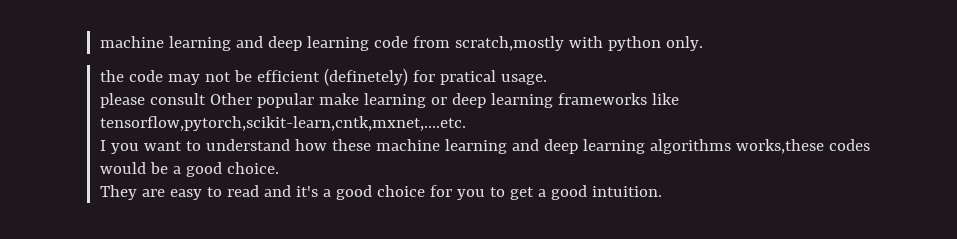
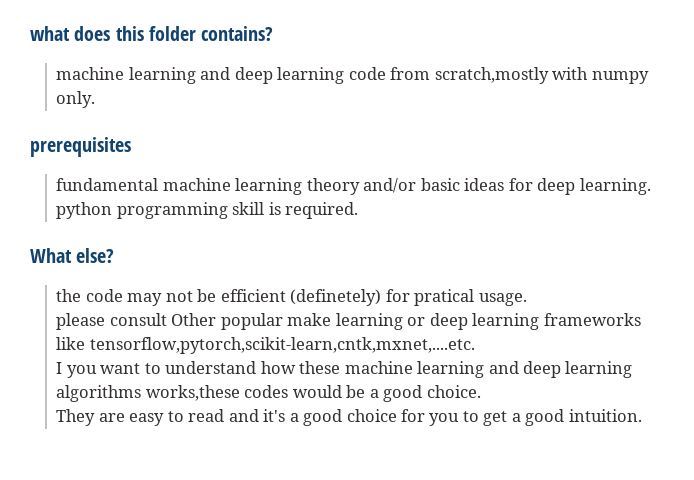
+ what does this folder contains?
- machine learning and deep learning code from scratch,mostly with python only.
+ machine learning and deep learning code from scratch,mostly with numpy only.
+ prerequisites
+ fundamental machine learning theory and/or basic ideas for deep learning. python programming skill is required.
+ What else?

